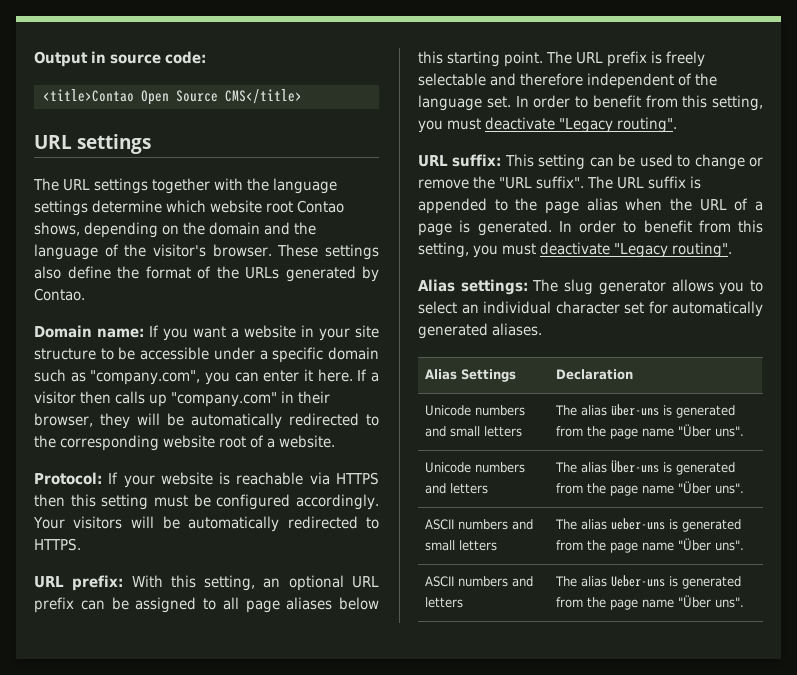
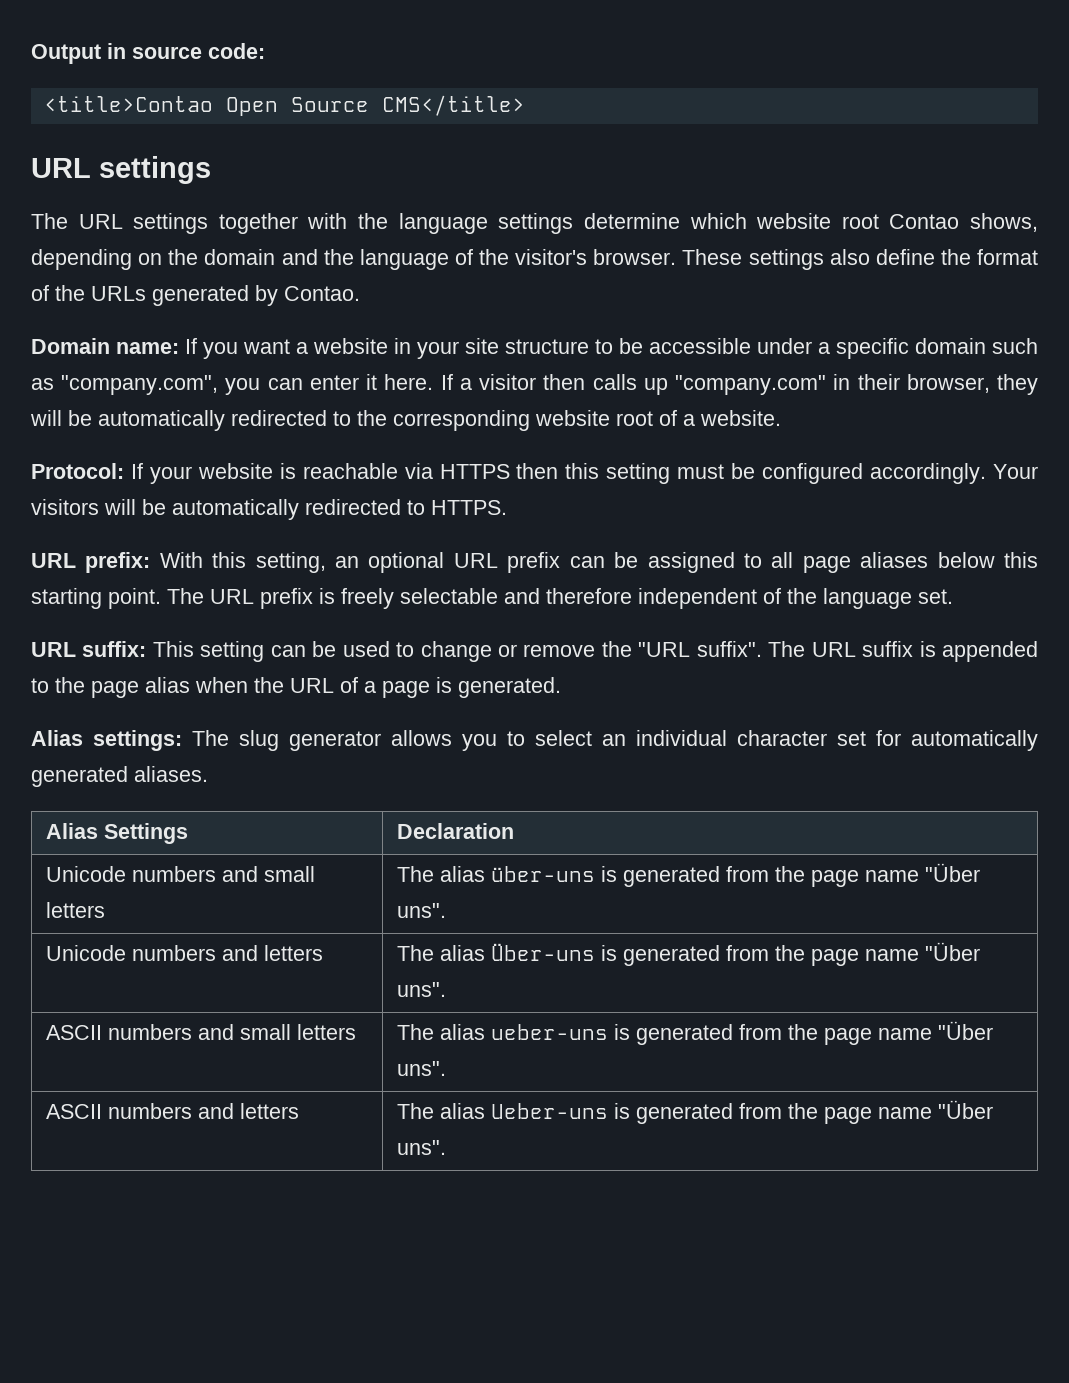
- The URL prefix is freely selectable and therefore independent of the language set. In order to benefit from this setting, you must deactivate "Legacy routing".
+ The URL prefix is freely selectable and therefore independent of the language set.
- The URL suffix is appended to the page alias when the URL of a page is generated. In order to benefit from this setting, you must deactivate "Legacy routing".
+ The URL suffix is appended to the page alias when the URL of a page is generated.

